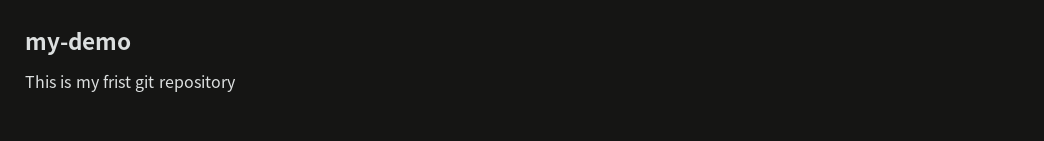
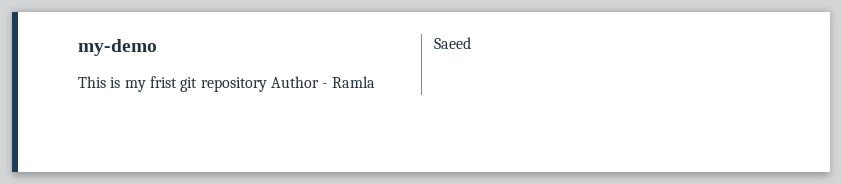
- This is my frist git repository
+ This is my frist git repository Author - Ramla Saeed

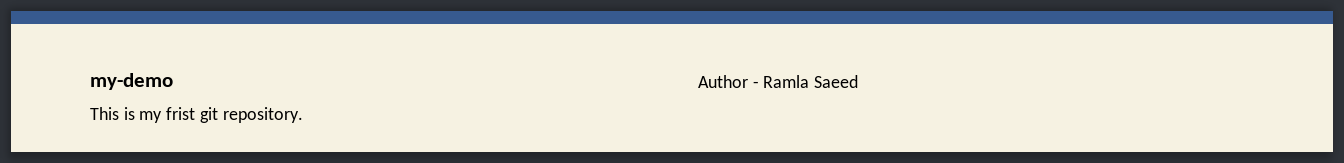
- This is my frist git repository Author - Ramla Saeed
+ This is my frist git repository.
+ Author - Ramla Saeed

